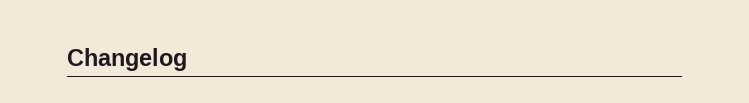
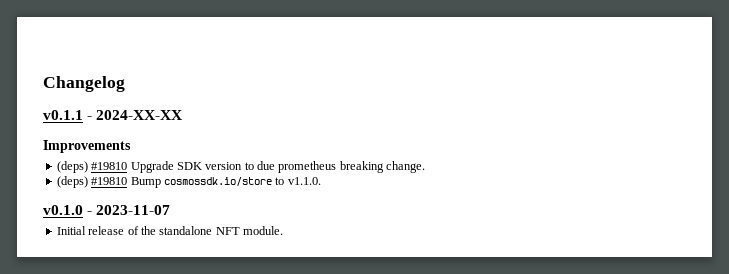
+ v0.1.1 - 2024-XX-XX
+ Improvements
+ (deps) #19810 Upgrade SDK version to due prometheus breaking change.
+ (deps) #19810 Bump cosmossdk.io/store to v1.1.0.
+ v0.1.0 - 2023-11-07
+ Initial release of the standalone NFT module.

